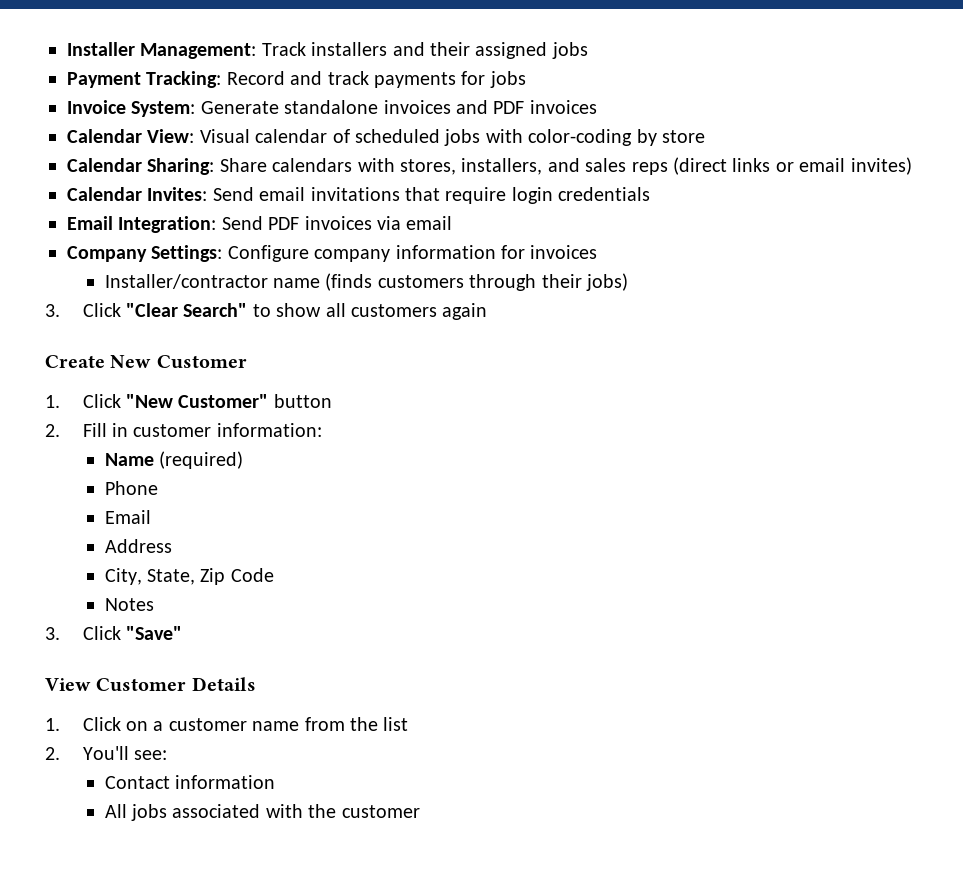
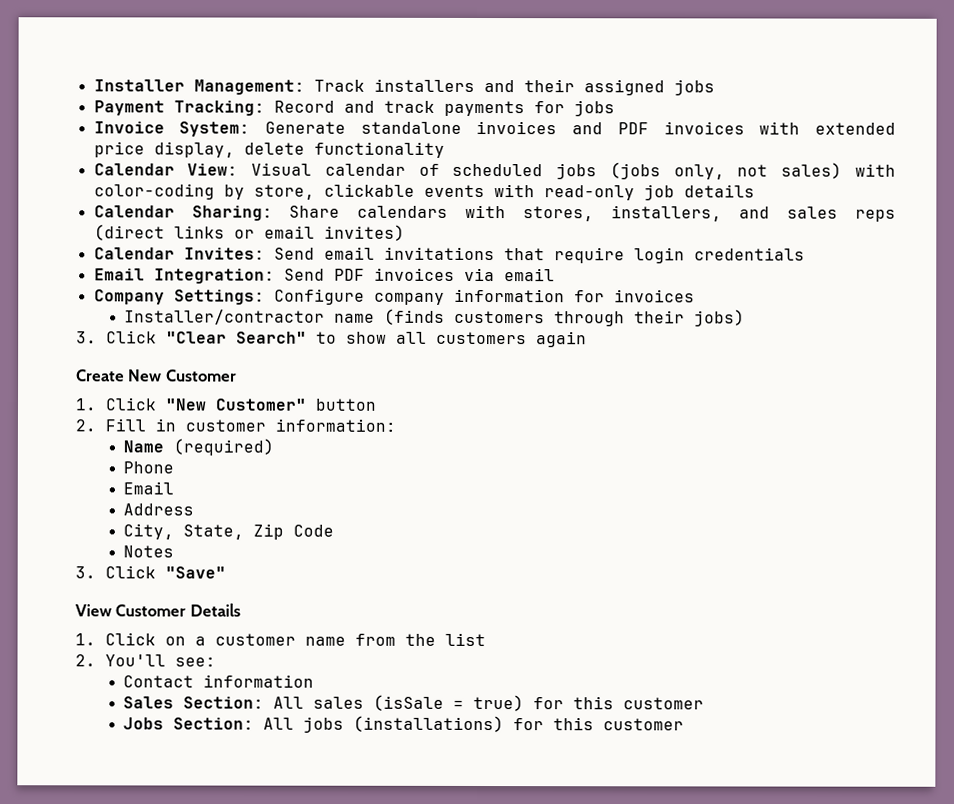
- Invoice System: Generate standalone invoices and PDF invoices
+ Invoice System: Generate standalone invoices and PDF invoices with extended price display, delete functionality
- Calendar View: Visual calendar of scheduled jobs with color-coding by store
+ Calendar View: Visual calendar of scheduled jobs (jobs only, not sales) with color-coding by store, clickable events with read-only job details
- All jobs associated with the customer
+ Sales Section: All sales (isSale = true) for this customer
+ Jobs Section: All jobs (installations) for this customer

